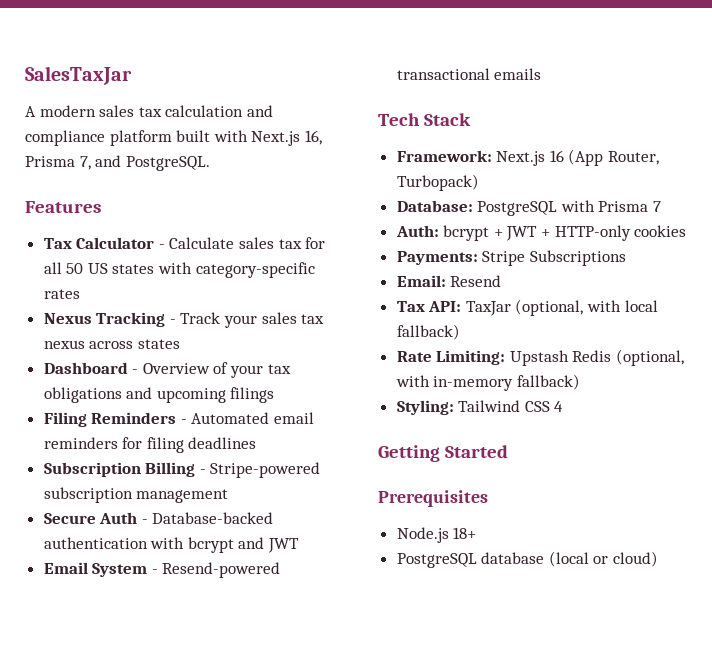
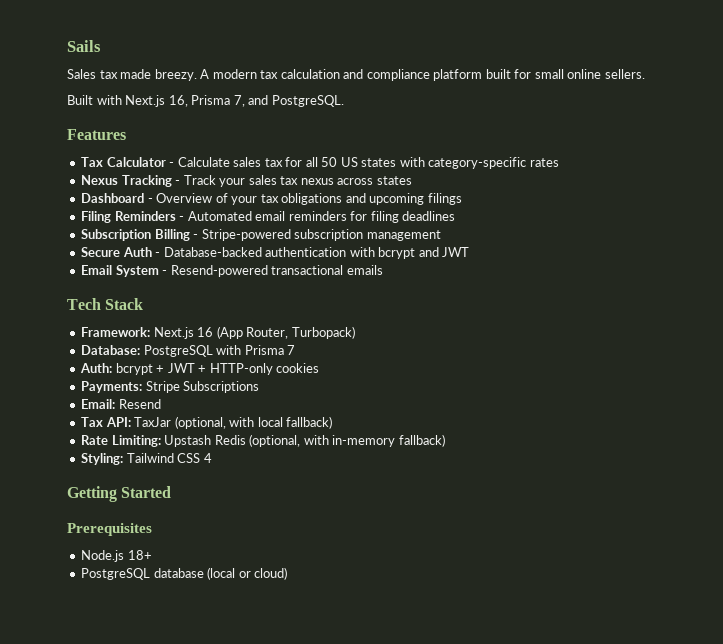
- SalesTaxJar
- A modern sales tax calculation and compliance platform built with Next.js 16, Prisma 7, and PostgreSQL.
+ Sails
+ Sales tax made breezy. A modern tax calculation and compliance platform built for small online sellers.
+ Built with Next.js 16, Prisma 7, and PostgreSQL.

